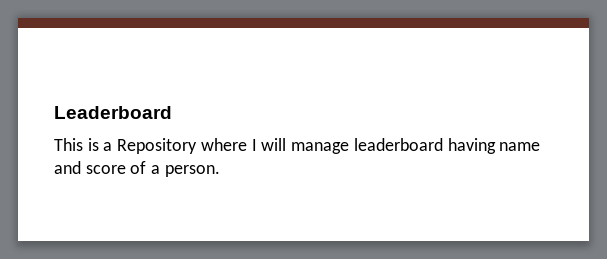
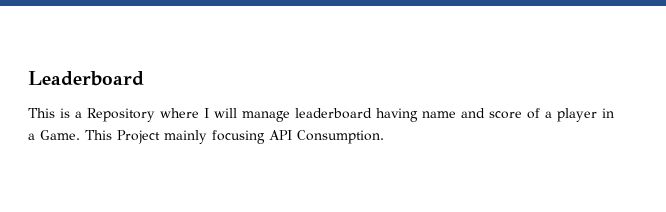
- This is a Repository where I will manage leaderboard having name and score of a person.
+ This is a Repository where I will manage leaderboard having name and score of a player in a Game. This Project mainly focusing API Consumption.

